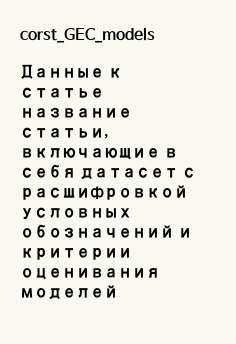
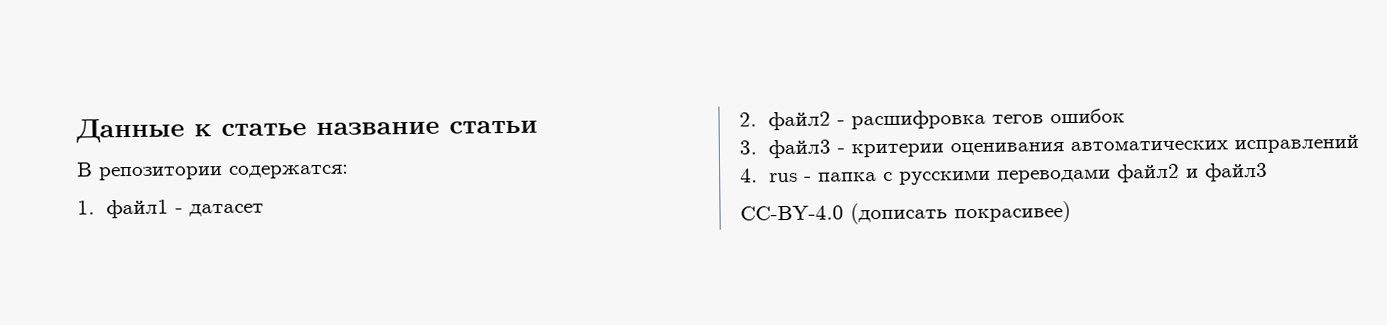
- corst_GEC_models
- Данные к статье название статьи, включающие в себя датасет с расшифровкой условных обозначений и критерии оценивания моделей
+ Данные к статье название статьи
+ В репозитории содержатся:
+ 1. файл1 - датасет
+ 2. файл2 - расшифровка тегов ошибок
+ 3. файл3 - критерии оценивания автоматических исправлений
+ 4. rus - папка с русскими переводами файл2 и файл3
+ CC-BY-4.0 (дописать покрасивее)

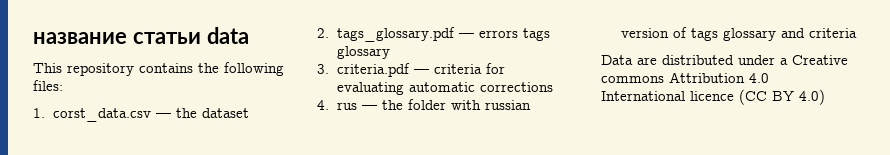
- Данные к статье название статьи
- В репозитории содержатся:
- 1. файл1 - датасет
- 2. файл2 - расшифровка тегов ошибок
- 3. файл3 - критерии оценивания автоматических исправлений
- 4. rus - папка с русскими переводами файл2 и файл3
- CC-BY-4.0 (дописать покрасивее)
+ название статьи data
+ This repository contains the following files:
+ 1. corst_data.csv — the dataset
+ 2. tags_glossary.pdf — errors tags glossary
+ 3. criteria.pdf — criteria for evaluating automatic corrections
+ 4. rus — the folder with russian version of tags glossary and criteria
+ Data are distributed under a Creative commons Attribution 4.0 International licence (CC BY 4.0)

